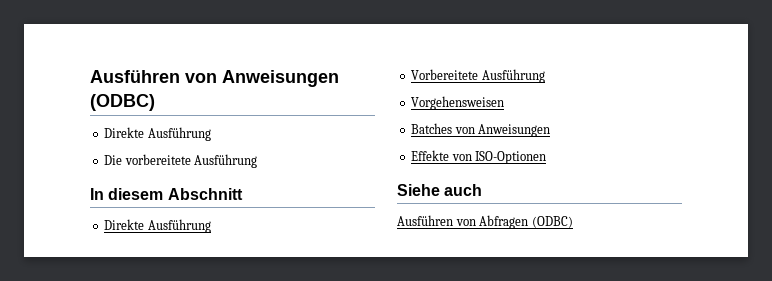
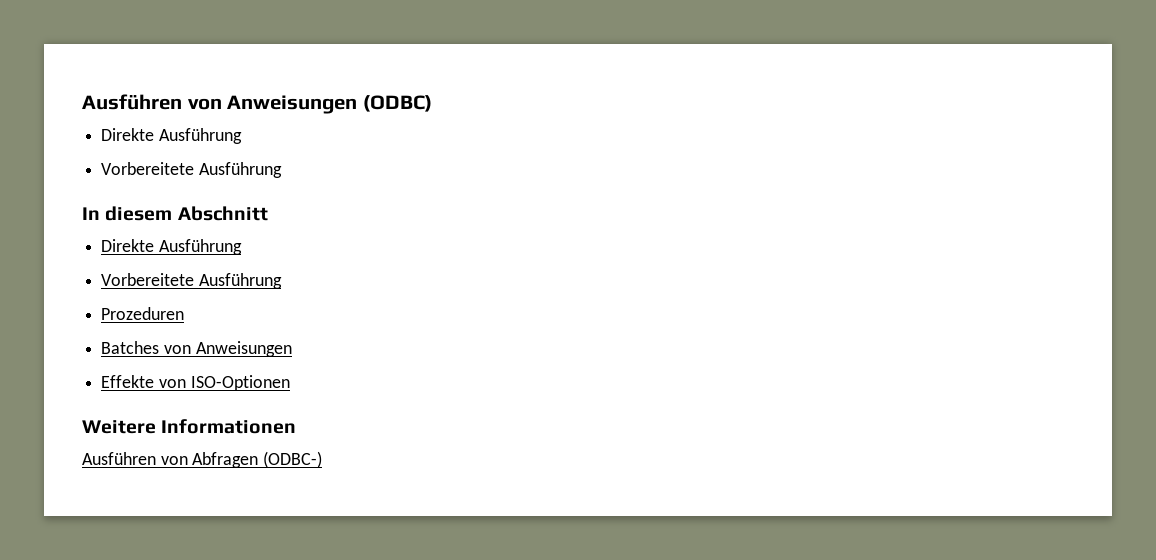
  Ausführen von Anweisungen (ODBC)
  Direkte Ausführung
- Die vorbereitete Ausführung
+ Vorbereitete Ausführung
- Vorgehensweisen
+ Prozeduren
- Siehe auch
+ Weitere Informationen
- Ausführen von Abfragen (ODBC)
+ Ausführen von Abfragen (ODBC-)

